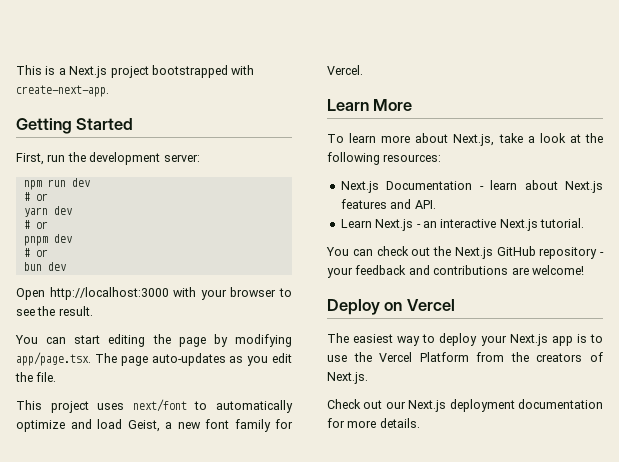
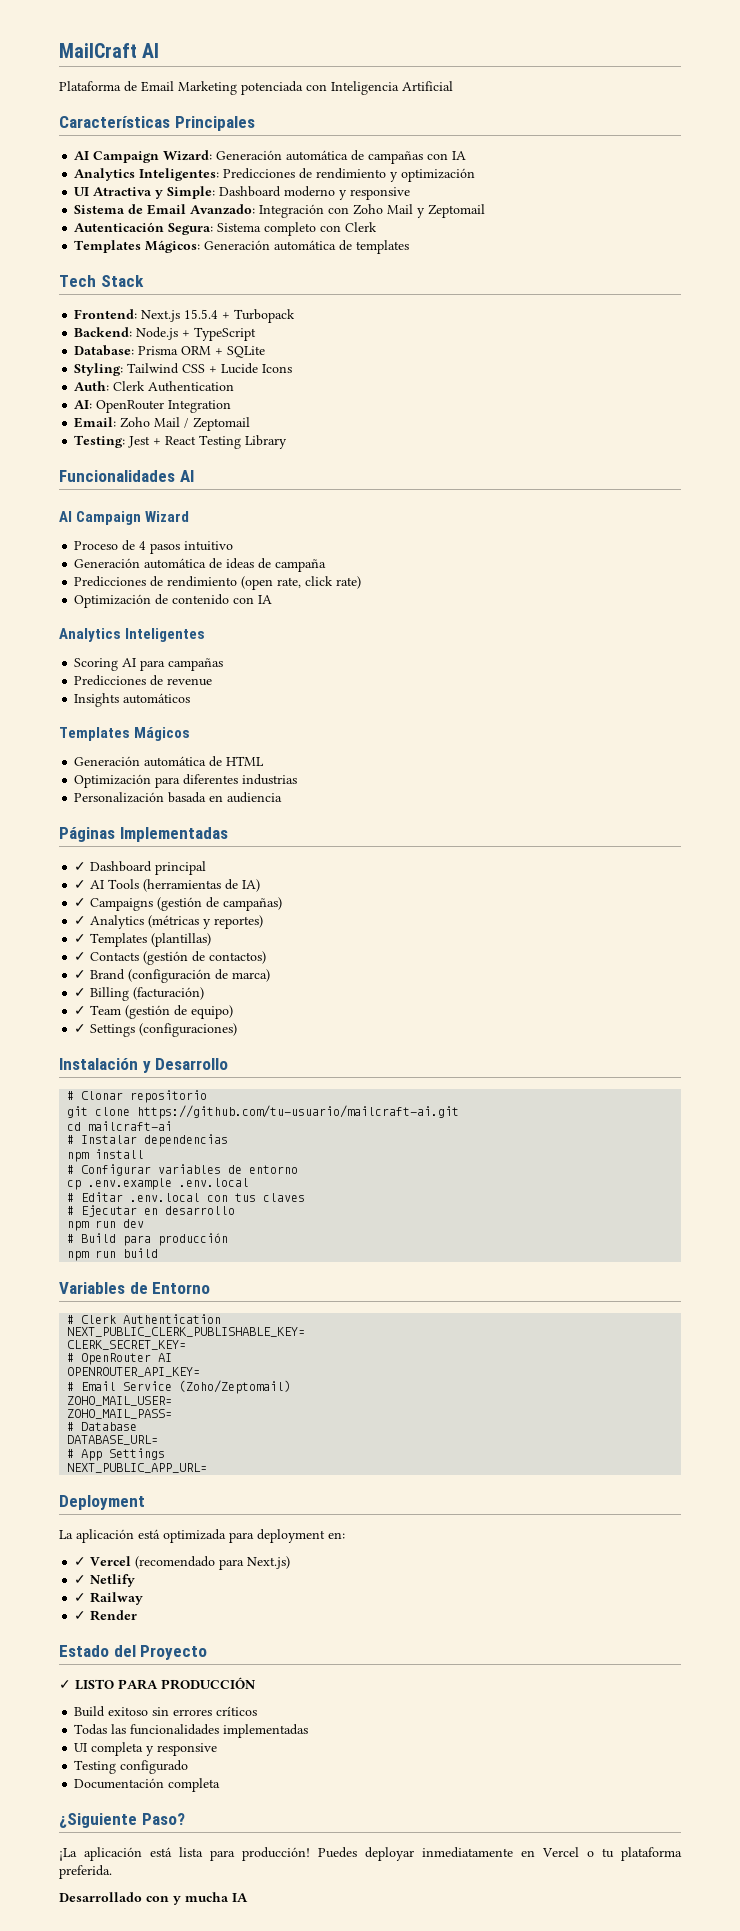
- This is a Next.js project bootstrapped with create-next-app.
- Getting Started
- First, run the development server:
+ MailCraft AI
+ Plataforma de Email Marketing potenciada con Inteligencia Artificial
+ Características Principales
+ AI Campaign Wizard: Generación automática de campañas con IA
+ Analytics Inteligentes: Predicciones de rendimiento y optimización
+ UI Atractiva y Simple: Dashboard moderno y responsive
+ Sistema de Email Avanzado: Integración con Zoho Mail y Zeptomail
+ Autenticación Segura: Sistema completo con Clerk
+ Templates Mágicos: Generación automática de templates
+ Tech Stack
+ Frontend: Next.js 15.5.4 + Turbopack
+ Backend: Node.js + TypeScript
+ Database: Prisma ORM + SQLite
+ Styling: Tailwind CSS + Lucide Icons
+ Auth: Clerk Authentication
+ AI: OpenRouter Integration
+ Email: Zoho Mail / Zeptomail
+ Testing: Jest + React Testing Library
+ Funcionalidades AI
+ AI Campaign Wizard
+ Proceso de 4 pasos intuitivo
+ Generación automática de ideas de campaña
+ Predicciones de rendimiento (open rate, click rate)
+ Optimización de contenido con IA
+ Analytics Inteligentes
+ Scoring AI para campañas
+ Predicciones de revenue
+ Insights automáticos
+ Templates Mágicos
+ Generación automática de HTML
+ Optimización para diferentes industrias
+ Personalización basada en audiencia
+ Páginas Implementadas
+ ✓ Dashboard principal
+ ✓ AI Tools (herramientas de IA)
+ ✓ Campaigns (gestión de campañas)
+ ✓ Analytics (métricas y reportes)
+ ✓ Templates (plantillas)
+ ✓ Contacts (gestión de contactos)
+ ✓ Brand (configuración de marca)
+ ✓ Billing (facturación)
+ ✓ Team (gestión de equipo)
+ ✓ Settings (configuraciones)
+ Instalación y Desarrollo
+ # Clonar repositorio
+ git clone https://github.com/tu-usuario/mailcraft-ai.git
+ cd mailcraft-ai
+ # Instalar dependencias
+ npm install
+ # Configurar variables de entorno
+ cp .env.example .env.local
+ # Editar .env.local con tus claves
+ # Ejecutar en desarrollo
  npm run dev
- # or
- yarn dev
- # or
- pnpm dev
- # or
- bun dev
- Open http://localhost:3000 with your browser to see the result.
- You can start editing the page by modifying app/page.tsx. The page auto-updates as you edit the file.
- This project uses next/font to automatically optimize and load Geist, a new font family for Vercel.
- Learn More
- To learn more about Next.js, take a look at the following resources:
- Next.js Documentation - learn about Next.js features and API.
- Learn Next.js - an interactive Next.js tutorial.
- You can check out the Next.js GitHub repository - your feedback and contributions are welcome!
- Deploy on Vercel
- The easiest way to deploy your Next.js app is to use the Vercel Platform from the creators of Next.js.
- Check out our Next.js deployment documentation for more details.
+ # Build para producción
+ npm run build
+ Variables de Entorno
+ # Clerk Authentication
+ NEXT_PUBLIC_CLERK_PUBLISHABLE_KEY=
+ CLERK_SECRET_KEY=
+ # OpenRouter AI
+ OPENROUTER_API_KEY=
+ # Email Service (Zoho/Zeptomail)
+ ZOHO_MAIL_USER=
+ ZOHO_MAIL_PASS=
+ # Database
+ DATABASE_URL=
+ # App Settings
+ NEXT_PUBLIC_APP_URL=
+ Deployment
+ La aplicación está optimizada para deployment en:
+ ✓ Vercel (recomendado para Next.js)
+ ✓ Netlify
+ ✓ Railway
+ ✓ Render
+ Estado del Proyecto
+ ✓ LISTO PARA PRODUCCIÓN
+ Build exitoso sin errores críticos
+ Todas las funcionalidades implementadas
+ UI completa y responsive
+ Testing configurado
+ Documentación completa
+ ¿Siguiente Paso?
+ ¡La aplicación está lista para producción! Puedes deployar inmediatamente en Vercel o tu plataforma preferida.
+ Desarrollado con y mucha IA

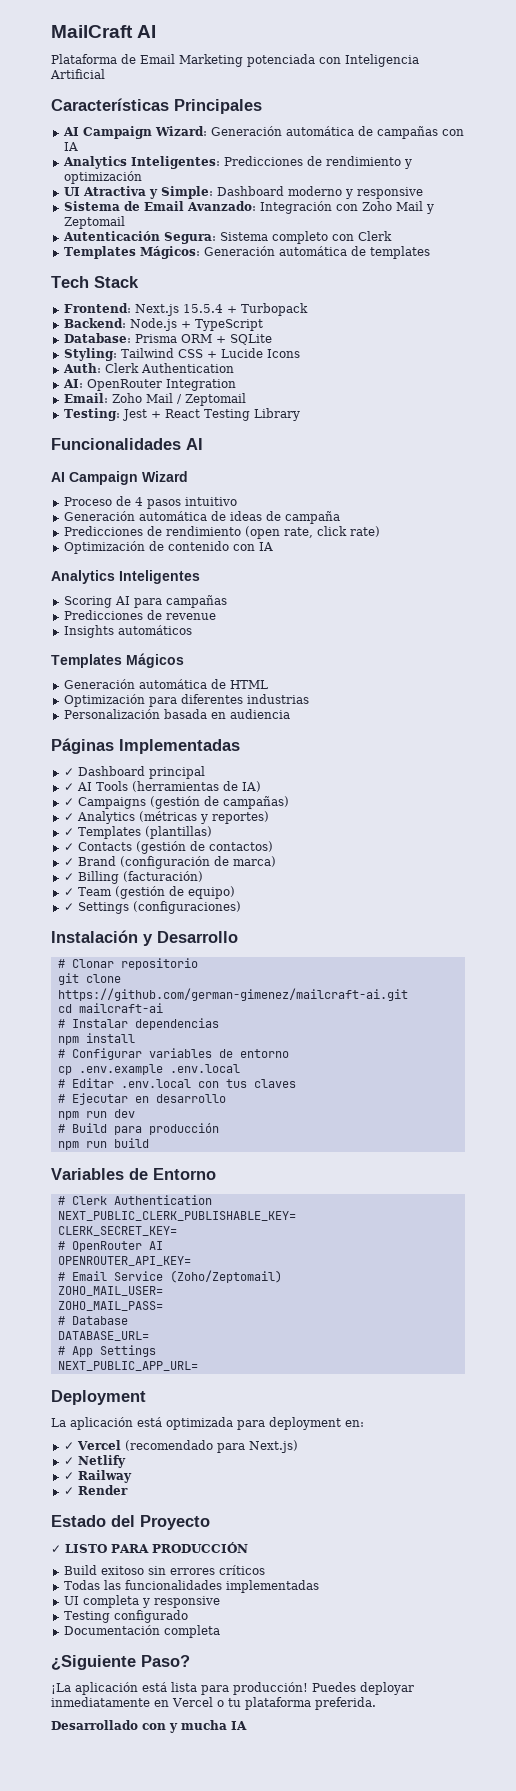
- git clone https://github.com/tu-usuario/mailcraft-ai.git
+ git clone https://github.com/german-gimenez/mailcraft-ai.git

